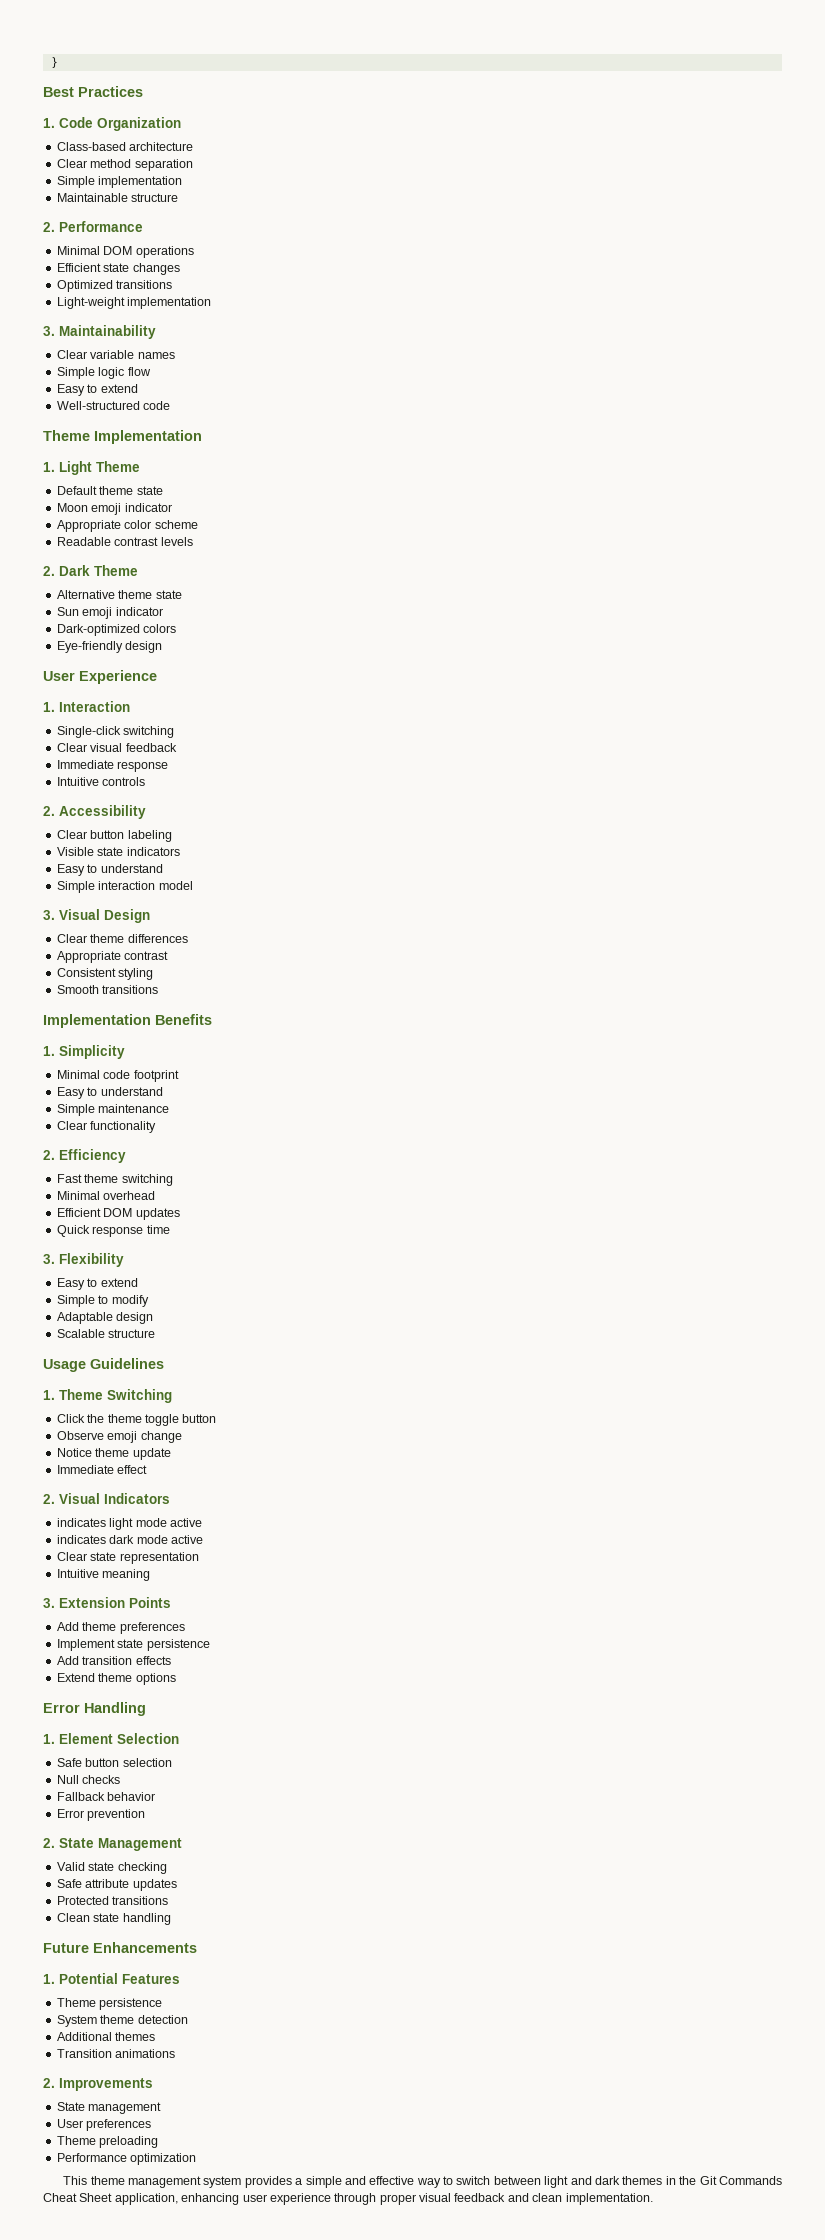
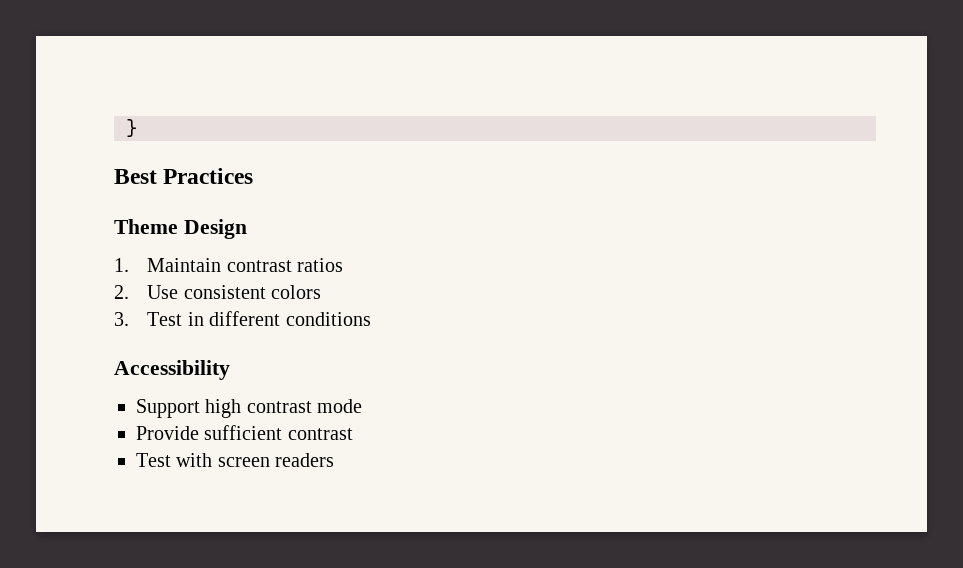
- 1. Code Organization
- Class-based architecture
- Clear method separation
- Simple implementation
- Maintainable structure
- 2. Performance
- Minimal DOM operations
- Efficient state changes
- Optimized transitions
- Light-weight implementation
- 3. Maintainability
- Clear variable names
- Simple logic flow
- Easy to extend
- Well-structured code
- Theme Implementation
- 1. Light Theme
- Default theme state
- Moon emoji indicator
- Appropriate color scheme
- Readable contrast levels
- 2. Dark Theme
- Alternative theme state
- Sun emoji indicator
- Dark-optimized colors
- Eye-friendly design
- User Experience
- 1. Interaction
- Single-click switching
- Clear visual feedback
- Immediate response
- Intuitive controls
- 2. Accessibility
- Clear button labeling
- Visible state indicators
- Easy to understand
- Simple interaction model
- 3. Visual Design
- Clear theme differences
- Appropriate contrast
- Consistent styling
- Smooth transitions
- Implementation Benefits
- 1. Simplicity
- Minimal code footprint
- Easy to understand
- Simple maintenance
- Clear functionality
- 2. Efficiency
- Fast theme switching
- Minimal overhead
- Efficient DOM updates
- Quick response time
- 3. Flexibility
- Easy to extend
- Simple to modify
- Adaptable design
- Scalable structure
- Usage Guidelines
- 1. Theme Switching
- Click the theme toggle button
- Observe emoji change
- Notice theme update
- Immediate effect
- 2. Visual Indicators
- indicates light mode active
- indicates dark mode active
- Clear state representation
- Intuitive meaning
- 3. Extension Points
- Add theme preferences
- Implement state persistence
- Add transition effects
- Extend theme options
- Error Handling
- 1. Element Selection
- Safe button selection
- Null checks
- Fallback behavior
- Error prevention
- 2. State Management
- Valid state checking
- Safe attribute updates
- Protected transitions
- Clean state handling
- Future Enhancements
- 1. Potential Features
- Theme persistence
- System theme detection
- Additional themes
- Transition animations
- 2. Improvements
- State management
- User preferences
- Theme preloading
- Performance optimization
- This theme management system provides a simple and effective way to switch between light and dark themes in the Git Commands Cheat Sheet application, enhancing user experience through proper visual feedback and clean implementation.
+ Theme Design
+ 1. Maintain contrast ratios
+ 2. Use consistent colors
+ 3. Test in different conditions
+ Accessibility
+ Support high contrast mode
+ Provide sufficient contrast
+ Test with screen readers

